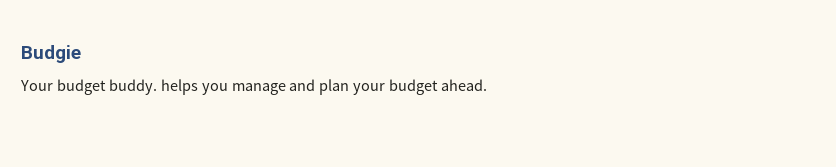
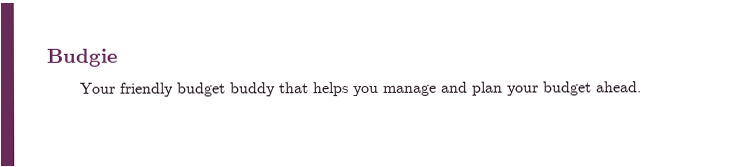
- Your budget buddy. helps you manage and plan your budget ahead.
+ Your friendly budget buddy that helps you manage and plan your budget ahead.

